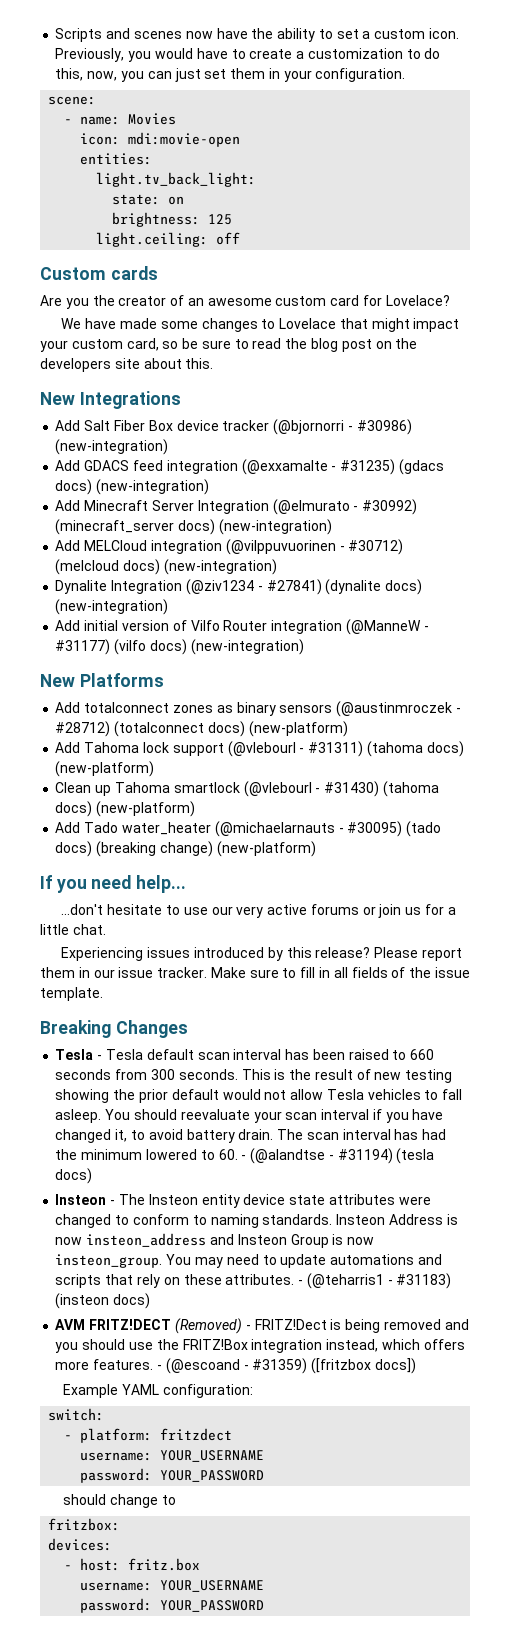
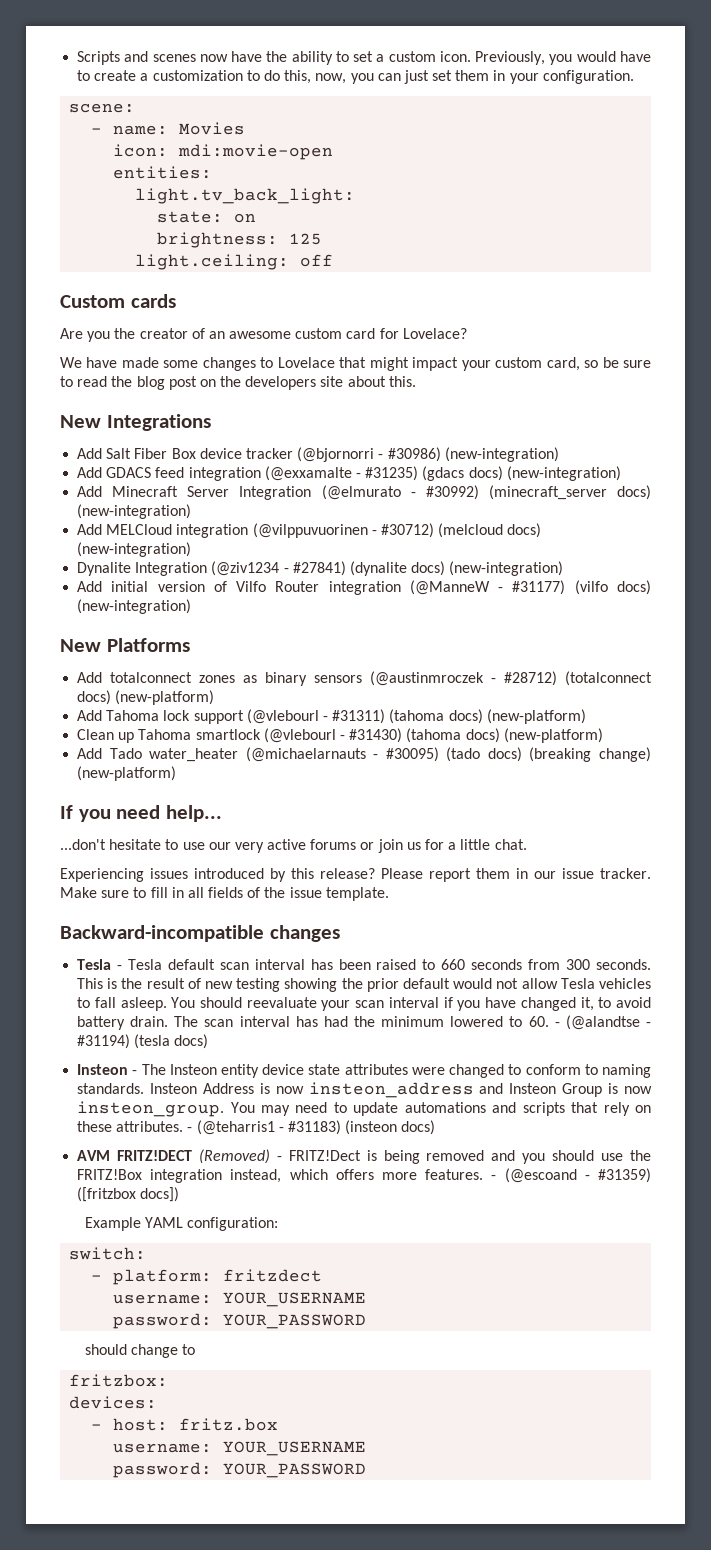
- Breaking Changes
+ Backward-incompatible changes

